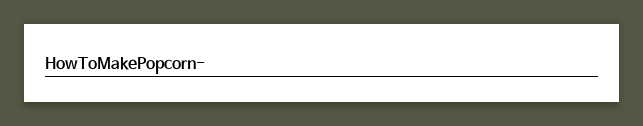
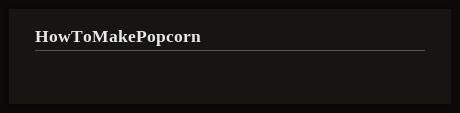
- HowToMakePopcorn-
+ HowToMakePopcorn

